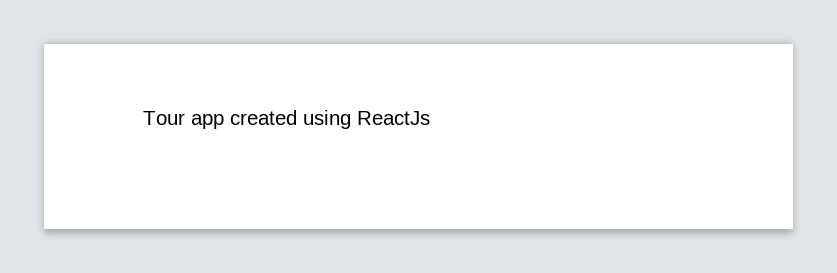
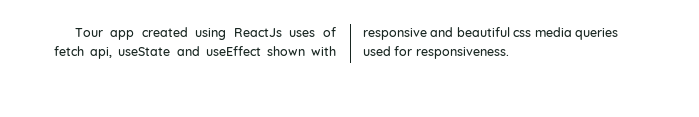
- Tour app created using ReactJs
+ Tour app created using ReactJs uses of fetch api, useState and useEffect shown with responsive and beautiful css media queries used for responsiveness.

